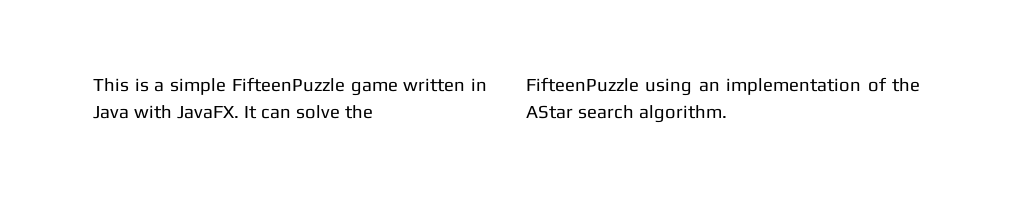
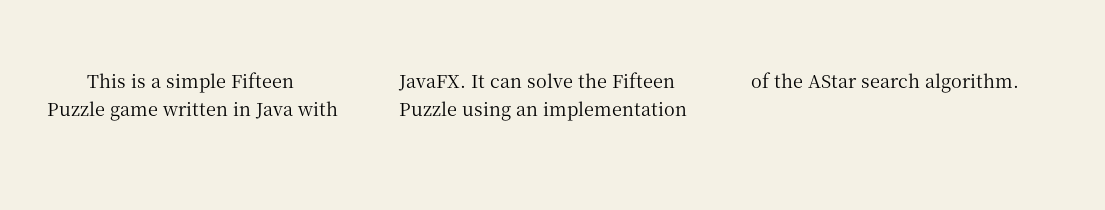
- This is a simple FifteenPuzzle game written in Java with JavaFX.
+ This is a simple Fifteen Puzzle game written in Java with JavaFX.
- It can solve the FifteenPuzzle using an implementation of the AStar search algorithm.
+ It can solve the Fifteen Puzzle using an implementation of the AStar search algorithm.

